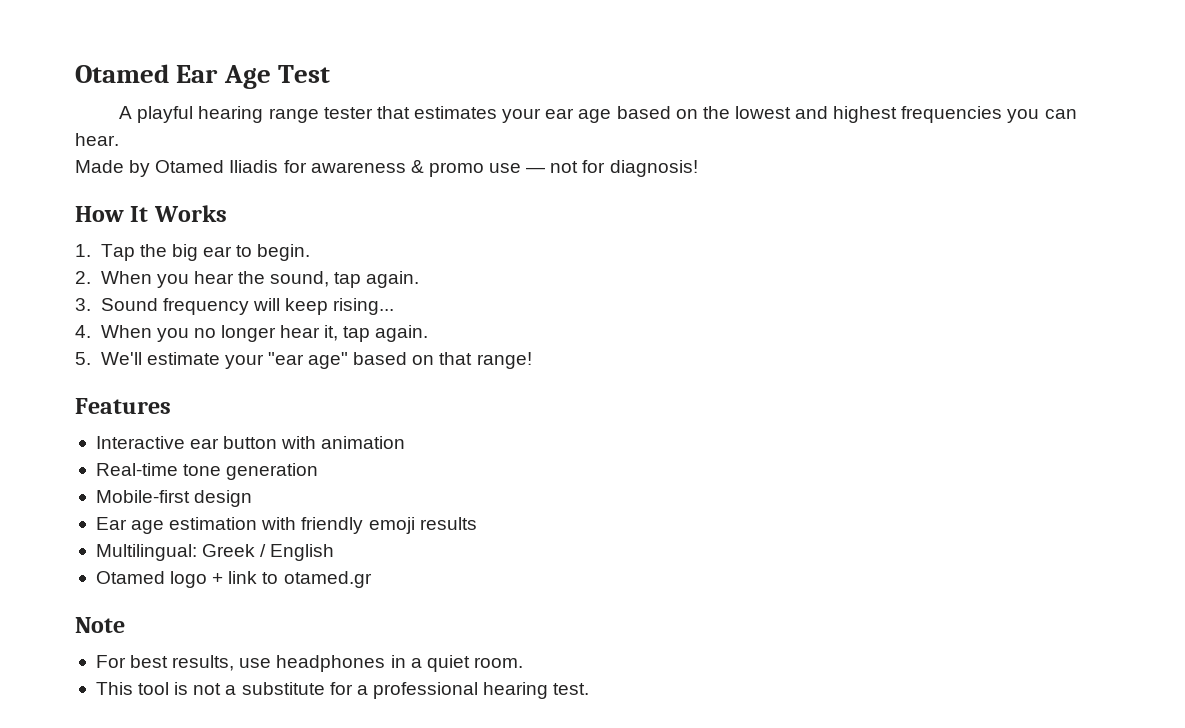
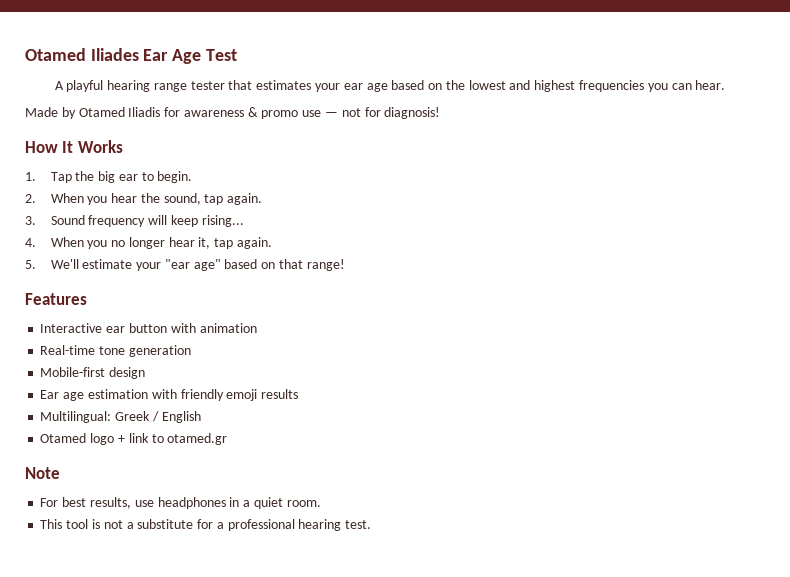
- Otamed Ear Age Test
+ Otamed Iliades Ear Age Test

